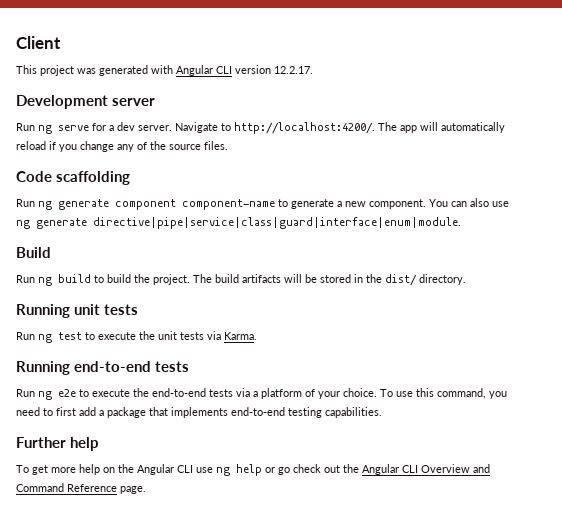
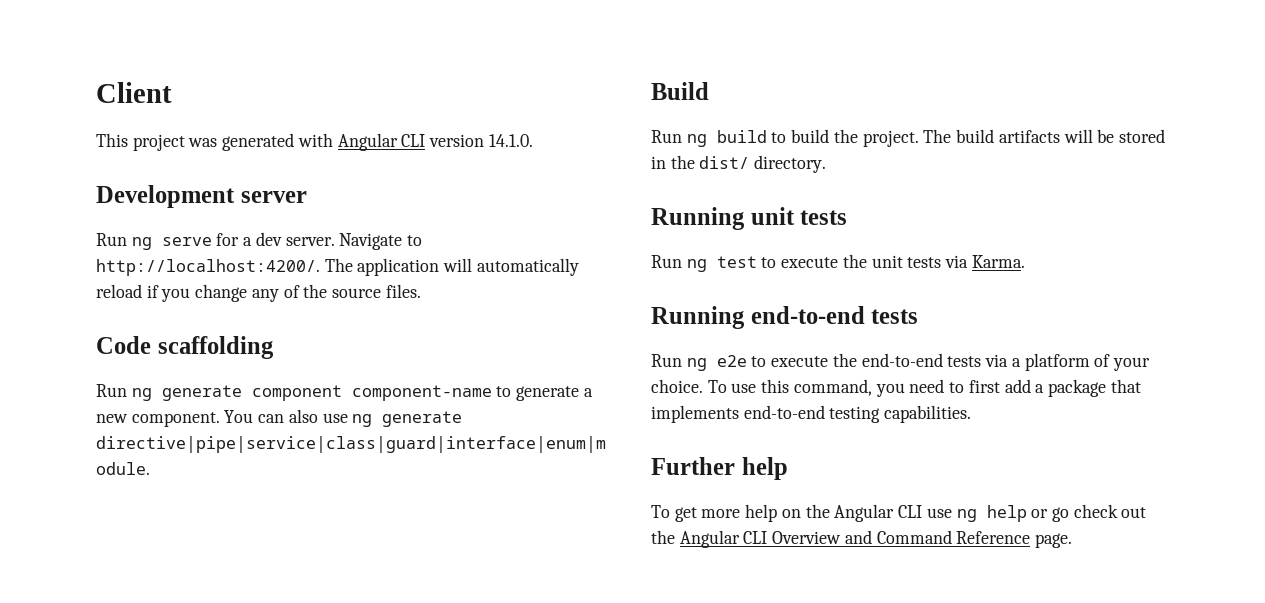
- This project was generated with Angular CLI version 12.2.17.
+ This project was generated with Angular CLI version 14.1.0.
- The app will automatically reload if you change any of the source files.
+ The application will automatically reload if you change any of the source files.

